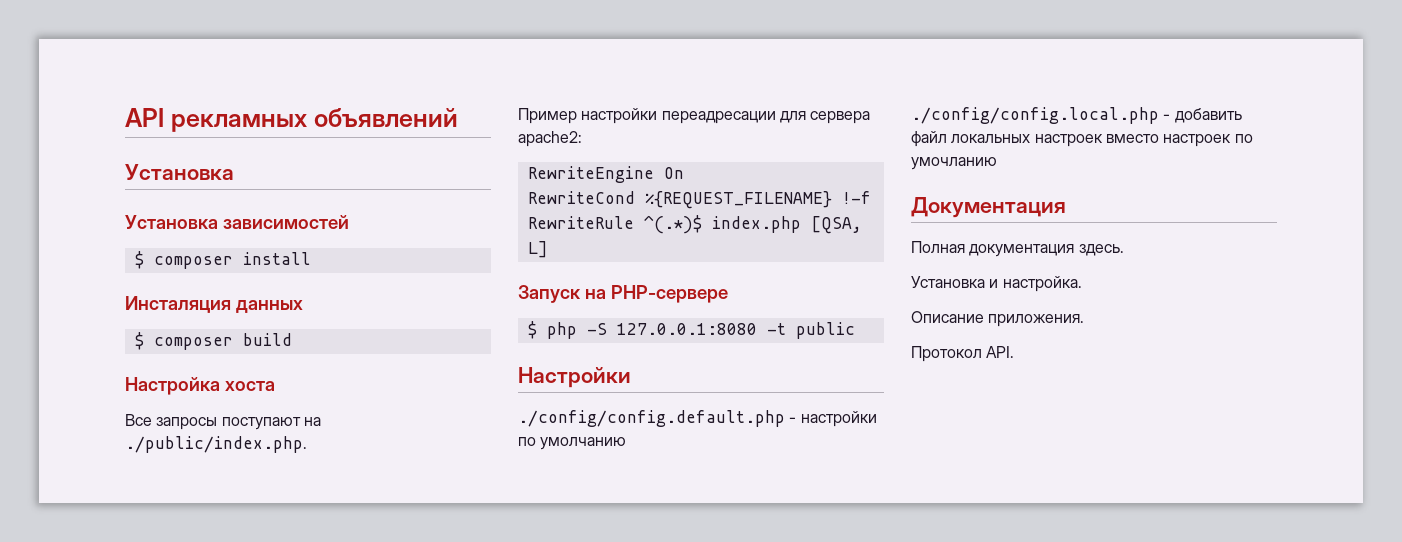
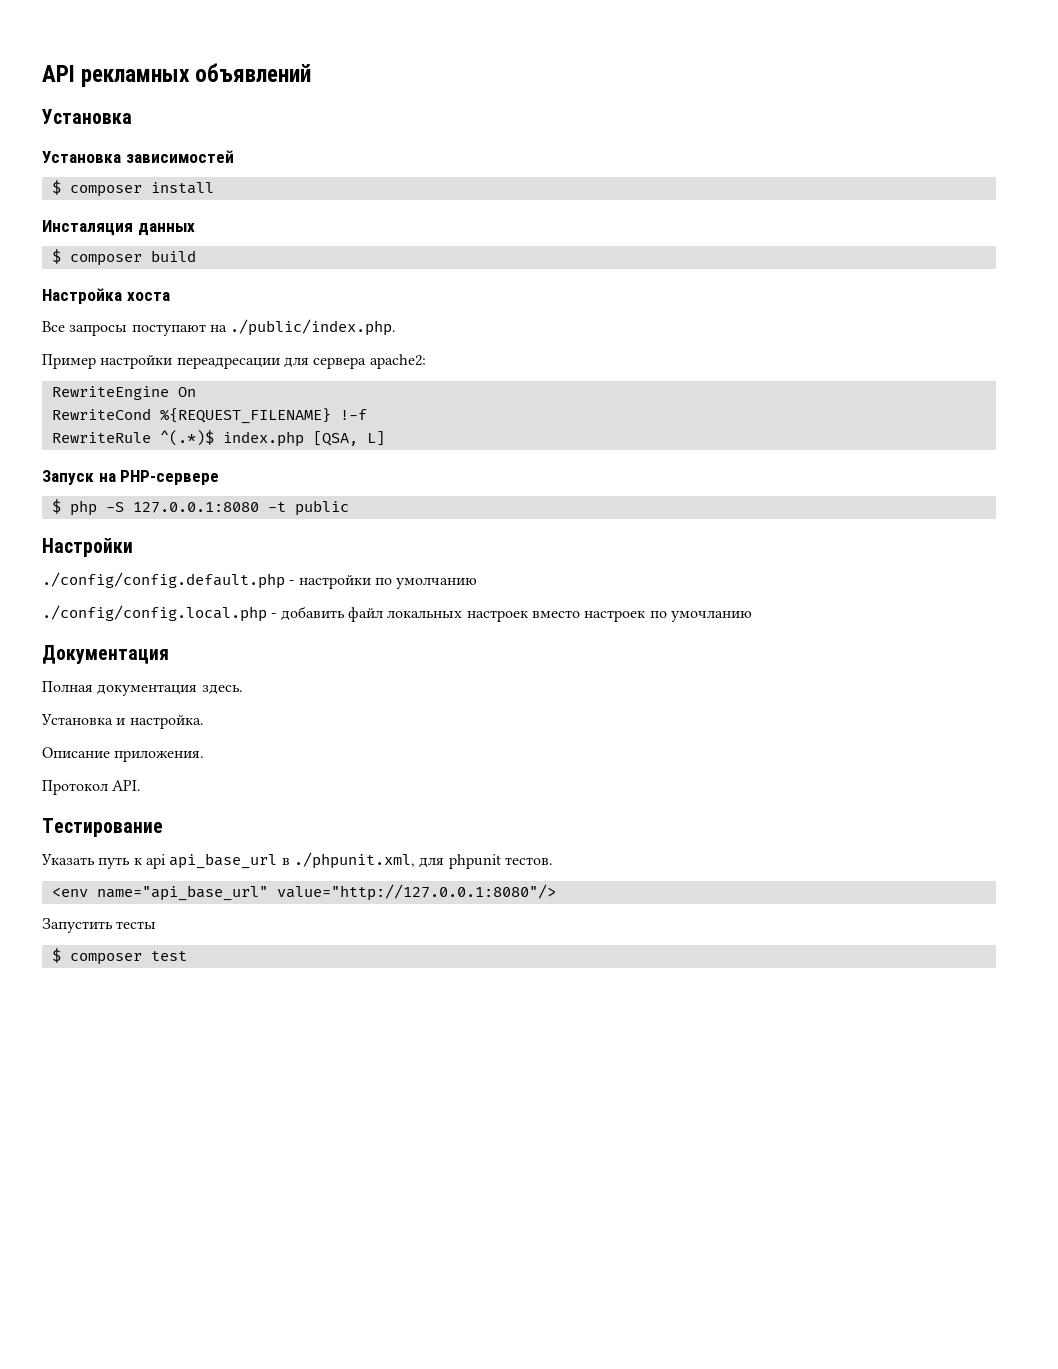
+ Тестирование
+ Указать путь к api api_base_url в ./phpunit.xml, для phpunit тестов.
+ <env name="api_base_url" value="http://127.0.0.1:8080"/>
+ Запустить тесты
+ $ composer test

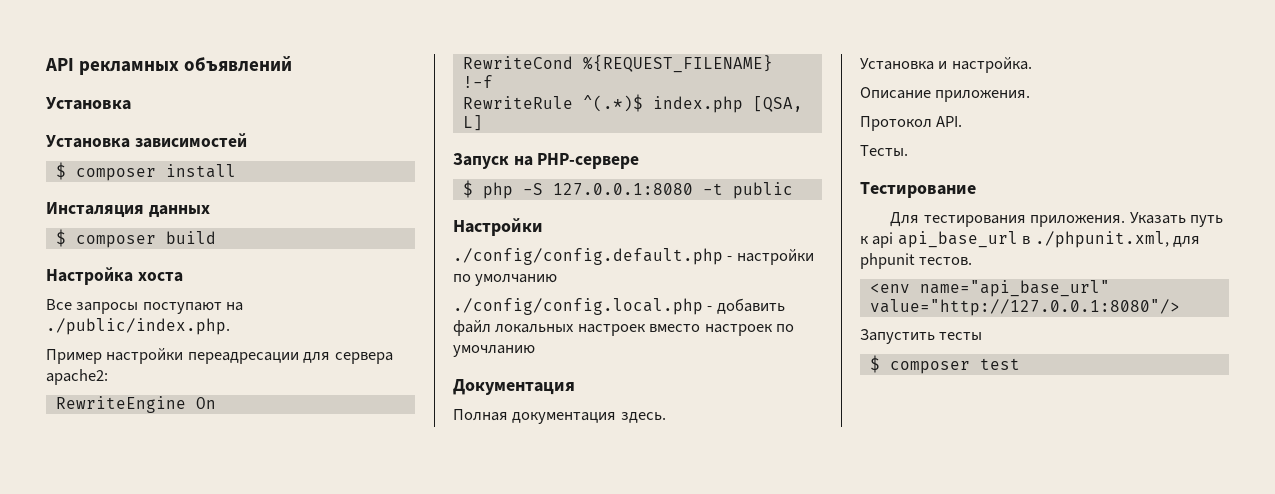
+ Тесты.
+ Для тестирования приложения.

